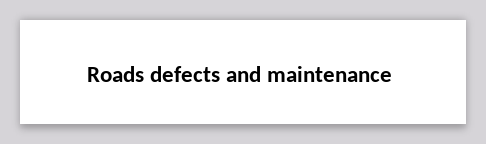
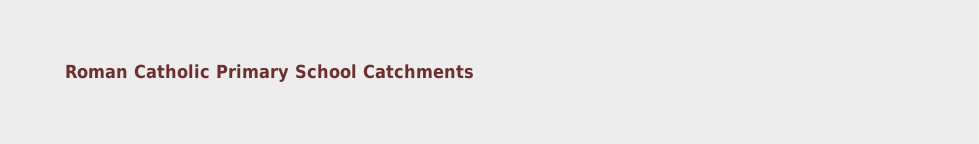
- Roads defects and maintenance
+ Roman Catholic Primary School Catchments

